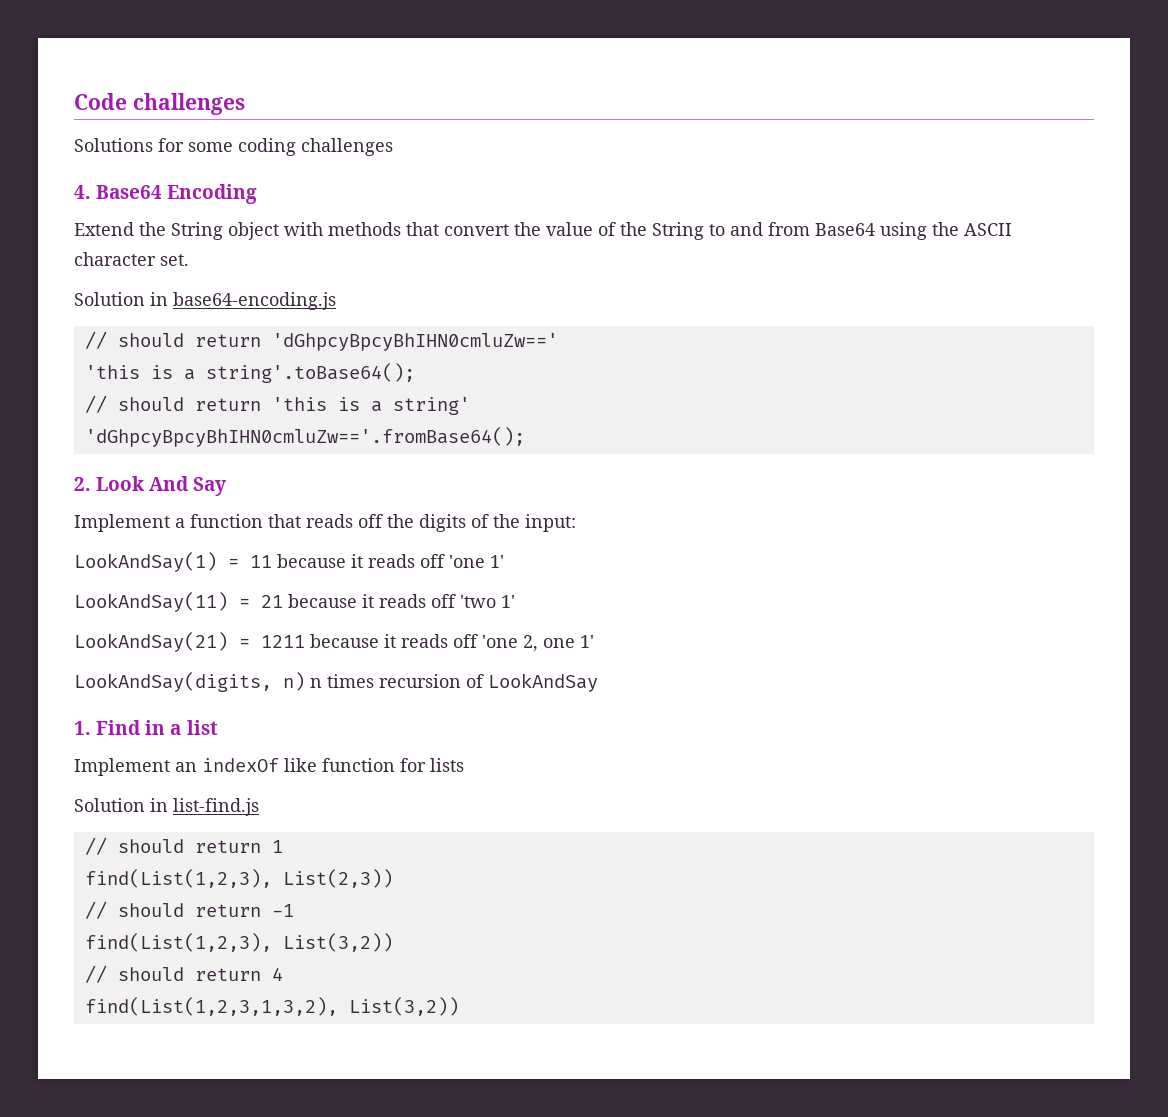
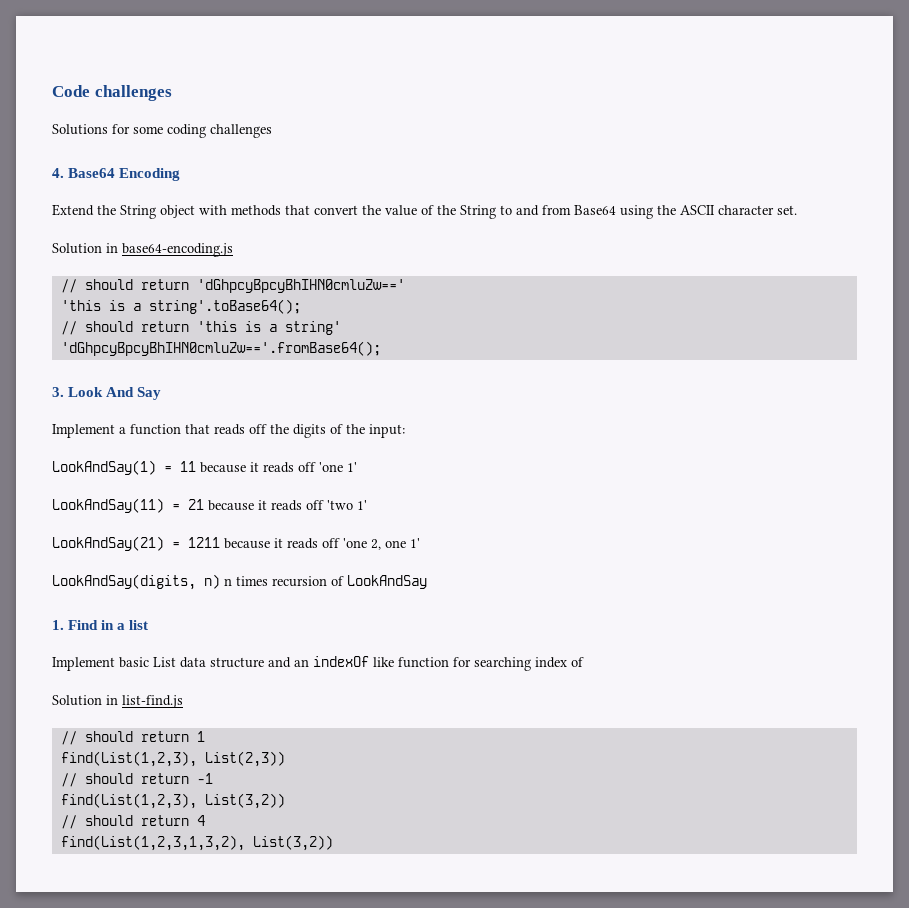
- 2. Look And Say
+ 3. Look And Say
- Implement an indexOf like function for lists
+ Implement basic List data structure and an indexOf like function for searching index of

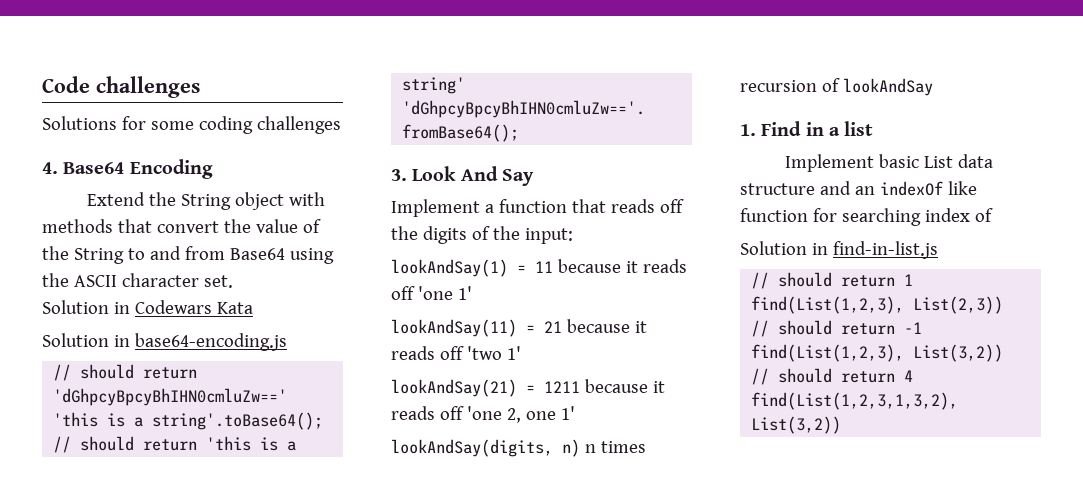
+ Solution in Codewars Kata
- LookAndSay(1) = 11 because it reads off 'one 1'
+ lookAndSay(1) = 11 because it reads off 'one 1'
- LookAndSay(11) = 21 because it reads off 'two 1'
+ lookAndSay(11) = 21 because it reads off 'two 1'
- LookAndSay(21) = 1211 because it reads off 'one 2, one 1'
+ lookAndSay(21) = 1211 because it reads off 'one 2, one 1'
- LookAndSay(digits, n) n times recursion of LookAndSay
+ lookAndSay(digits, n) n times recursion of lookAndSay
- Solution in list-find.js
+ Solution in find-in-list.js

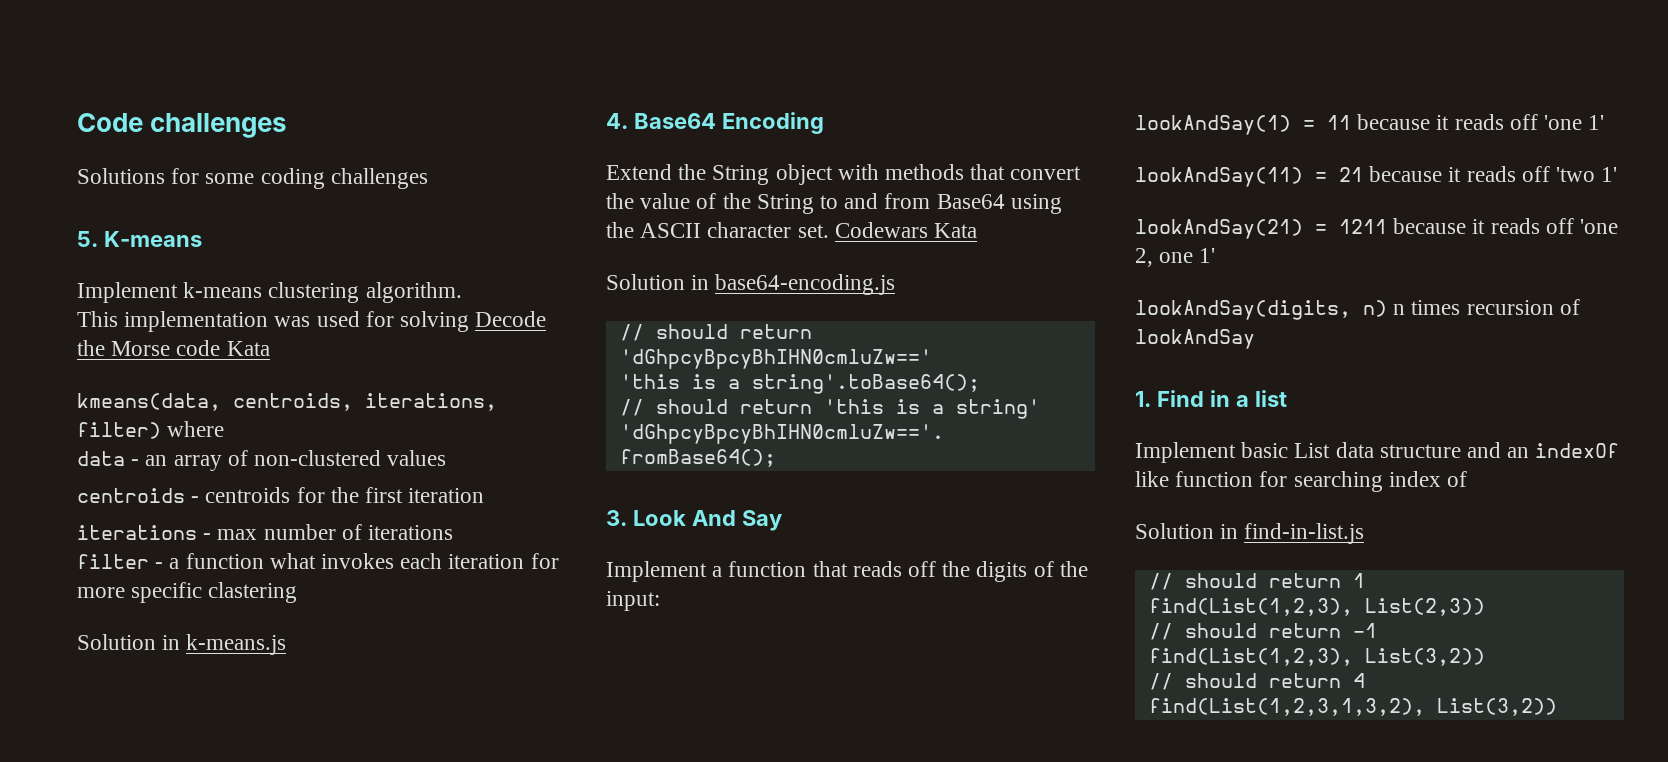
+ 5. K-means
+ Implement k-means clustering algorithm.
+ This implementation was used for solving Decode the Morse code Kata
+ kmeans(data, centroids, iterations, filter) where
+ data - an array of non-clustered values
+ centroids - centroids for the first iteration
+ iterations - max number of iterations
+ filter - a function what invokes each iteration for more specific clastering
+ Solution in k-means.js
- Extend the String object with methods that convert the value of the String to and from Base64 using the ASCII character set.
- Solution in Codewars Kata
+ Extend the String object with methods that convert the value of the String to and from Base64 using the ASCII character set. Codewars Kata

